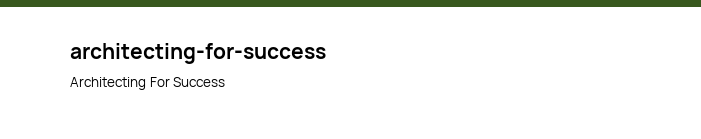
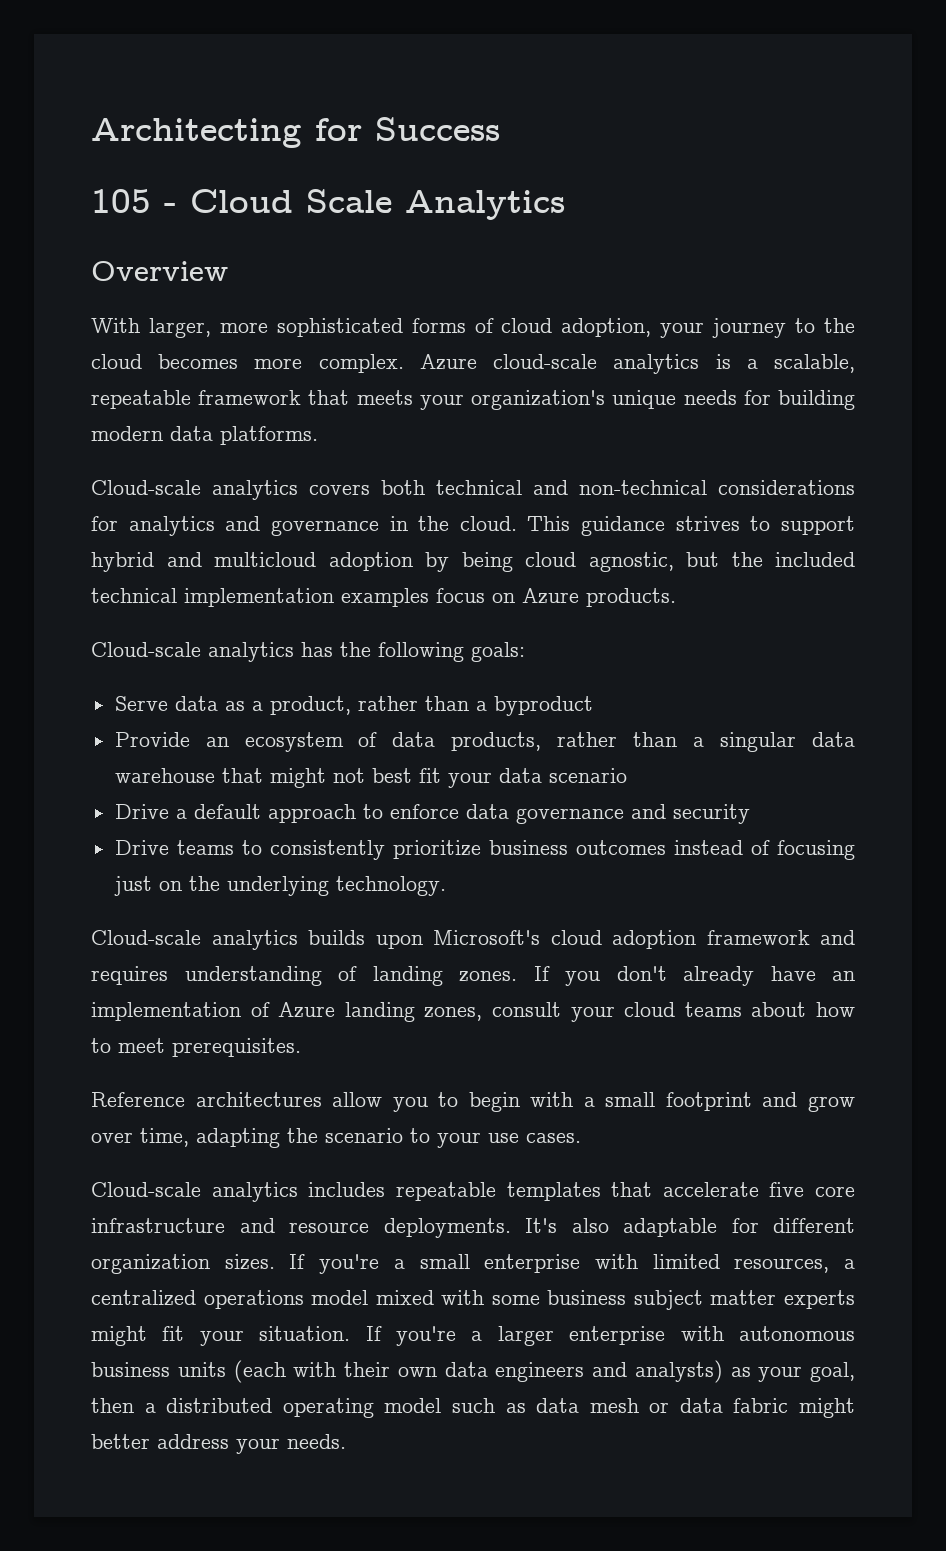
- architecting-for-success
- Architecting For Success
+ Architecting for Success
+ 105 - Cloud Scale Analytics
+ Overview
+ With larger, more sophisticated forms of cloud adoption, your journey to the cloud becomes more complex. Azure cloud-scale analytics is a scalable, repeatable framework that meets your organization's unique needs for building modern data platforms.
+ Cloud-scale analytics covers both technical and non-technical considerations for analytics and governance in the cloud. This guidance strives to support hybrid and multicloud adoption by being cloud agnostic, but the included technical implementation examples focus on Azure products.
+ Cloud-scale analytics has the following goals:
+ Serve data as a product, rather than a byproduct
+ Provide an ecosystem of data products, rather than a singular data warehouse that might not best fit your data scenario
+ Drive a default approach to enforce data governance and security
+ Drive teams to consistently prioritize business outcomes instead of focusing just on the underlying technology.
+ Cloud-scale analytics builds upon Microsoft's cloud adoption framework and requires understanding of landing zones. If you don't already have an implementation of Azure landing zones, consult your cloud teams about how to meet prerequisites.
+ Reference architectures allow you to begin with a small footprint and grow over time, adapting the scenario to your use cases.
+ Cloud-scale analytics includes repeatable templates that accelerate five core infrastructure and resource deployments. It's also adaptable for different organization sizes. If you're a small enterprise with limited resources, a centralized operations model mixed with some business subject matter experts might fit your situation. If you're a larger enterprise with autonomous business units (each with their own data engineers and analysts) as your goal, then a distributed operating model such as data mesh or data fabric might better address your needs.

